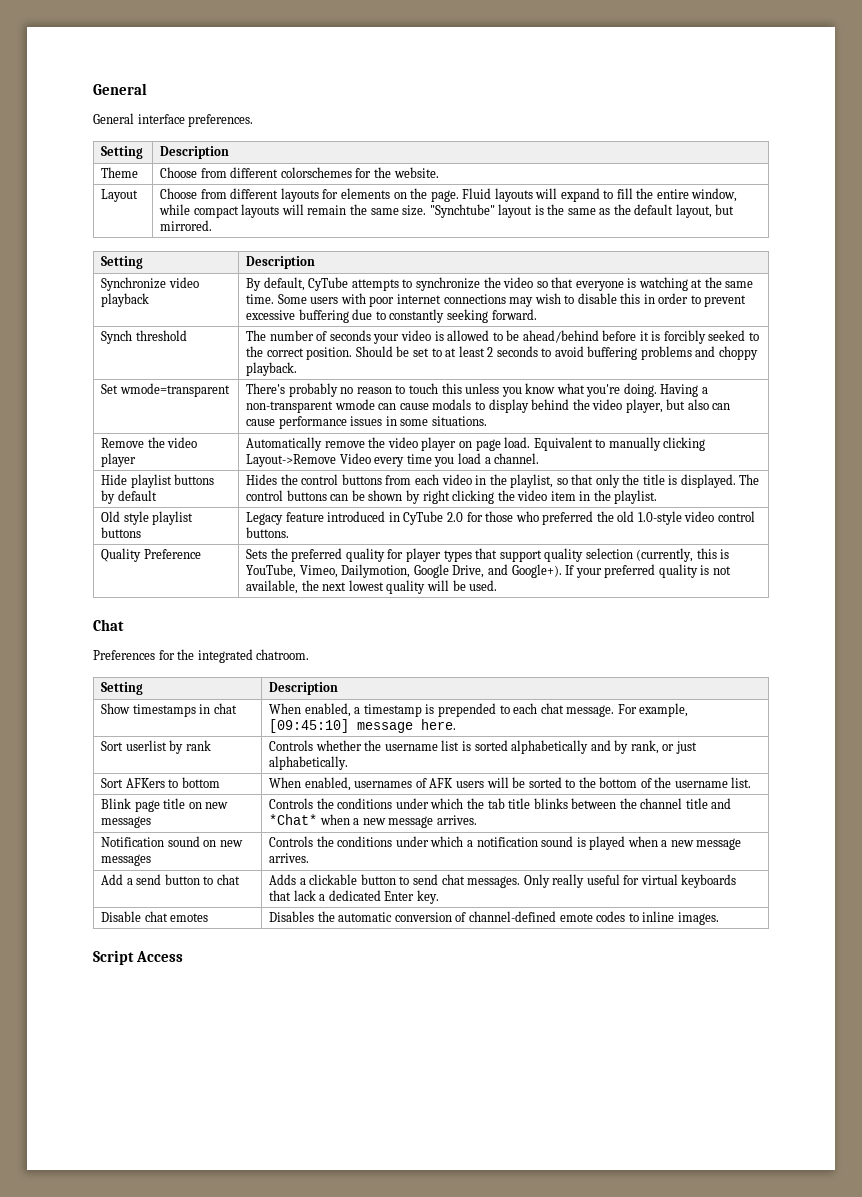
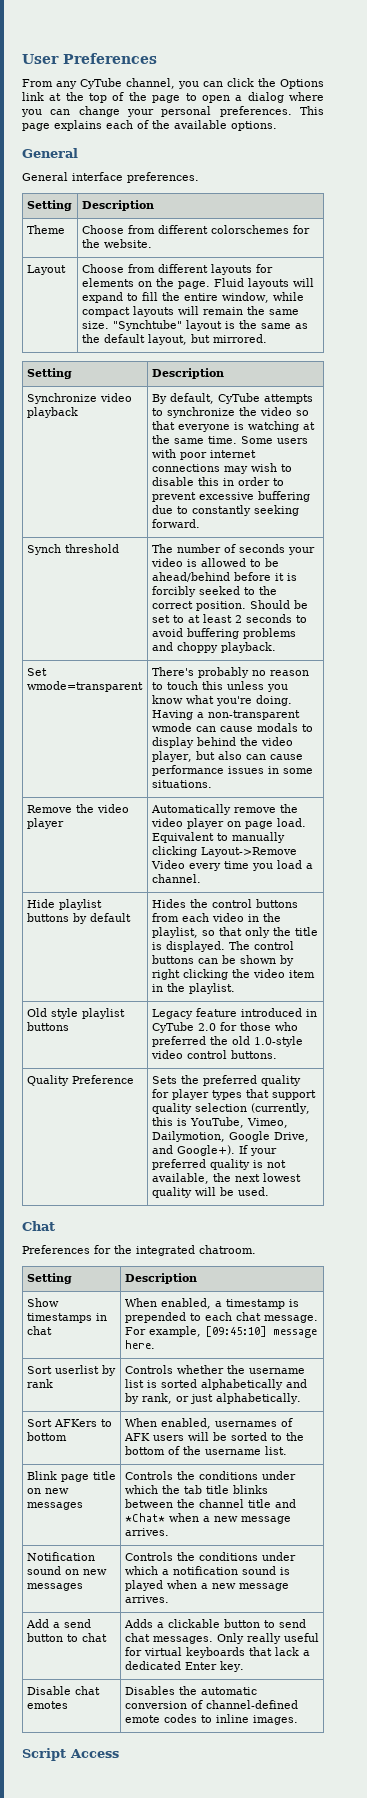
+ User Preferences
+ From any CyTube channel, you can click the Options link at the top of the page to open a dialog where you can change your personal preferences. This page explains each of the available options.

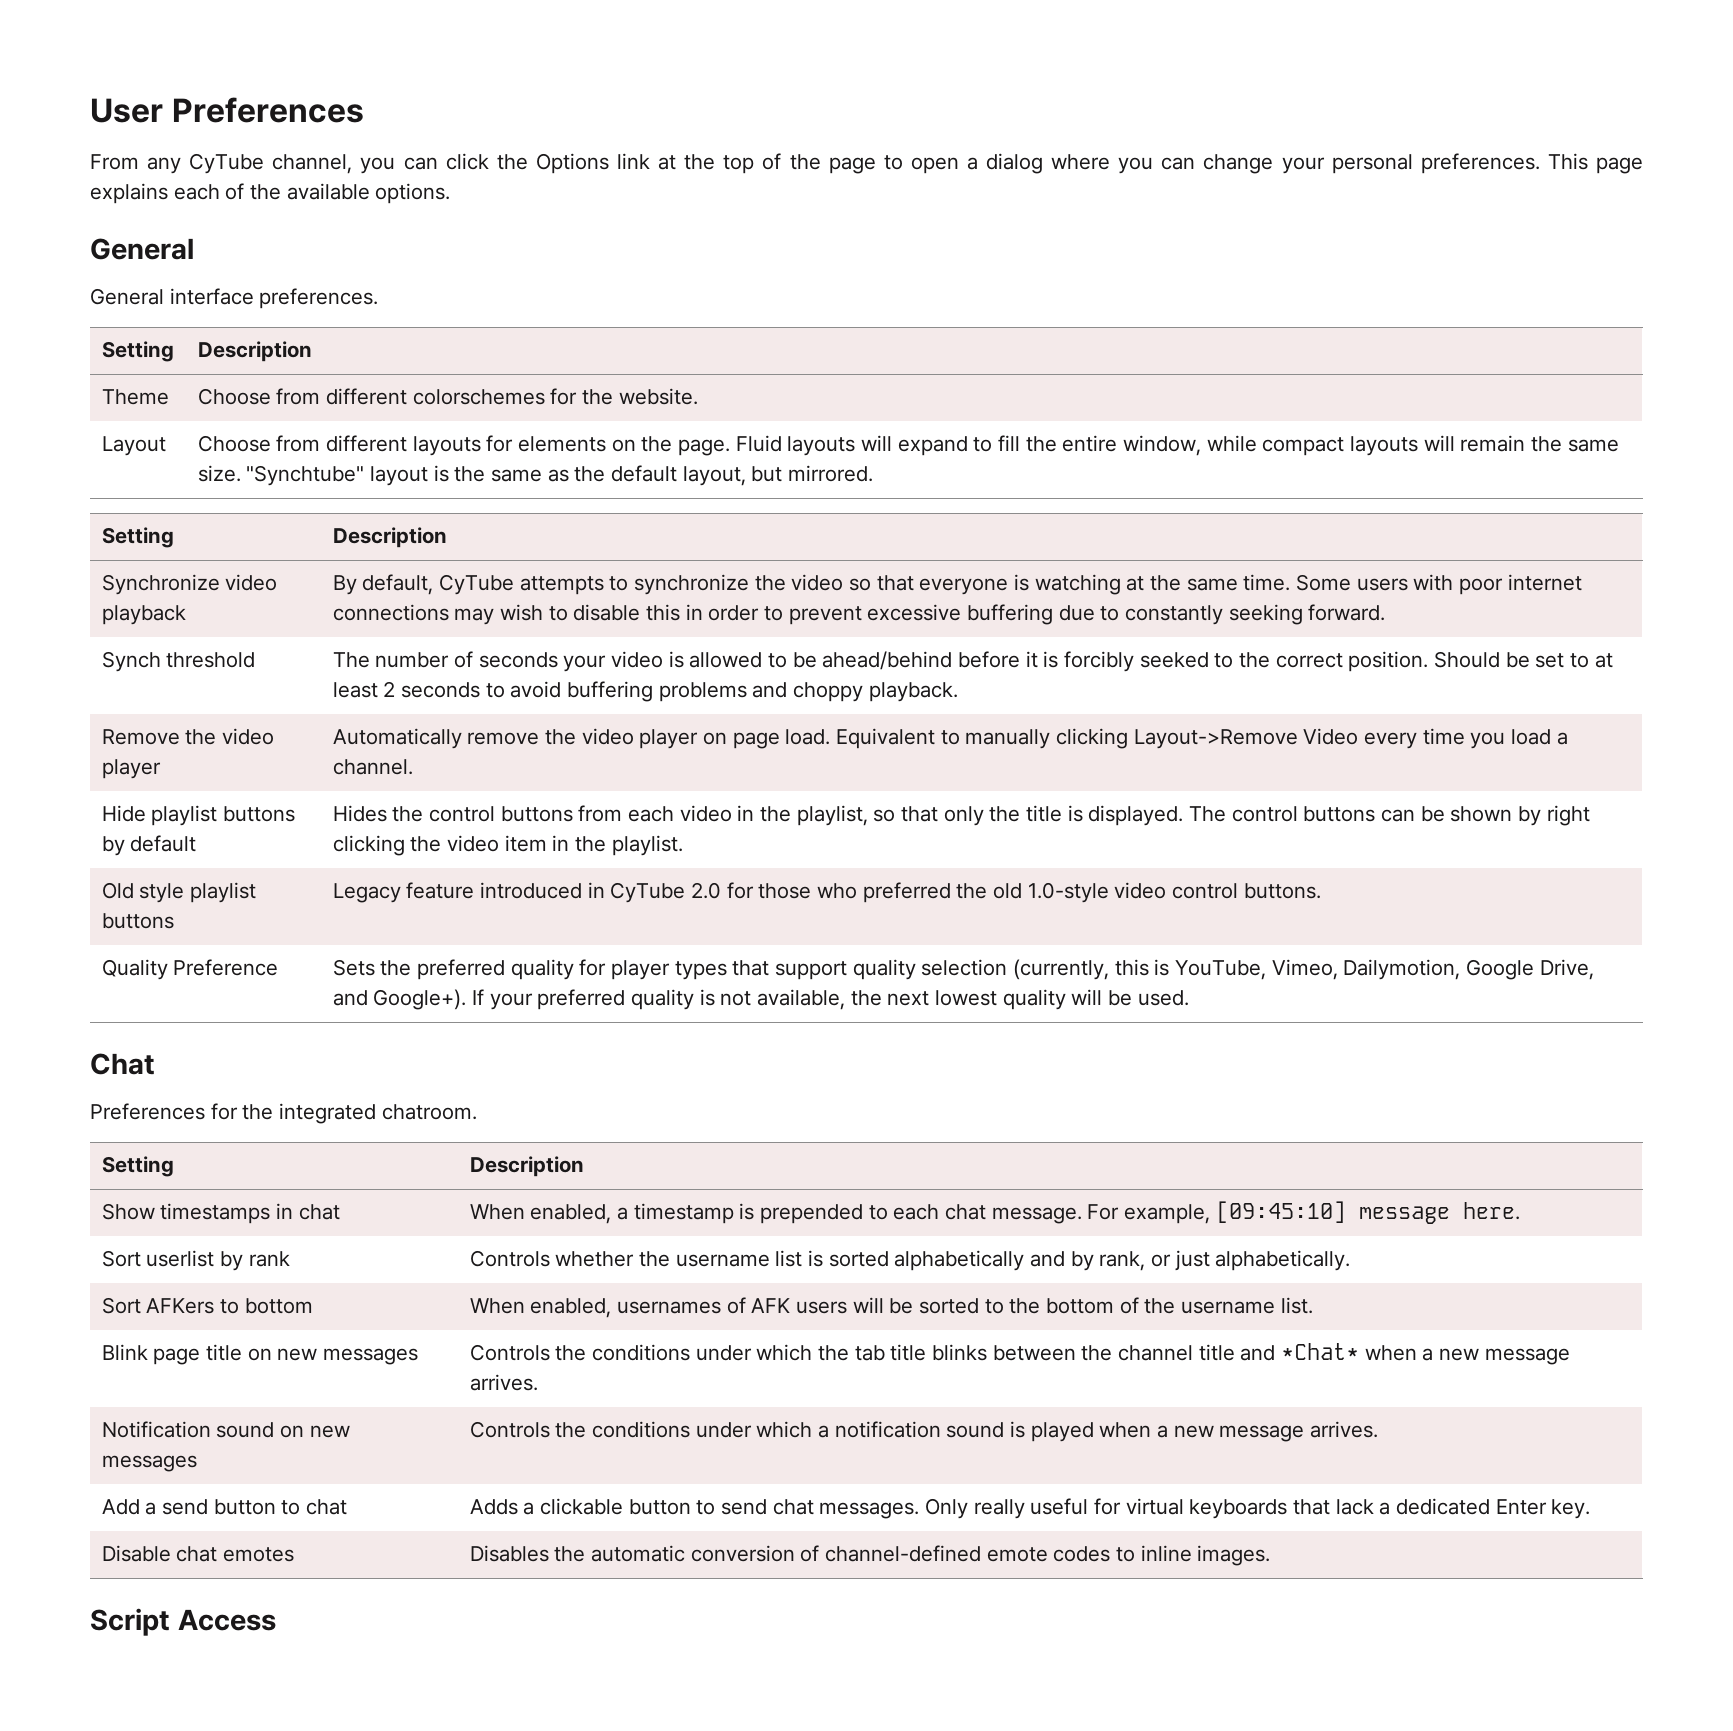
- Set wmode=transparent | There's probably no reason to touch this unless you know what you're doing. Having a non-transparent wmode can cause modals to display behind the video player, but also can cause performance issues in some situations.

